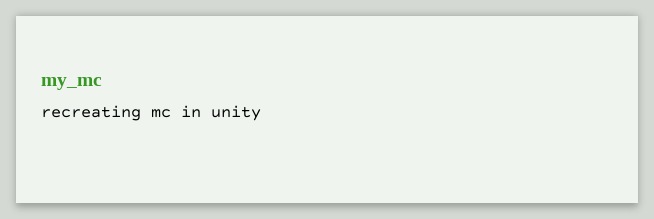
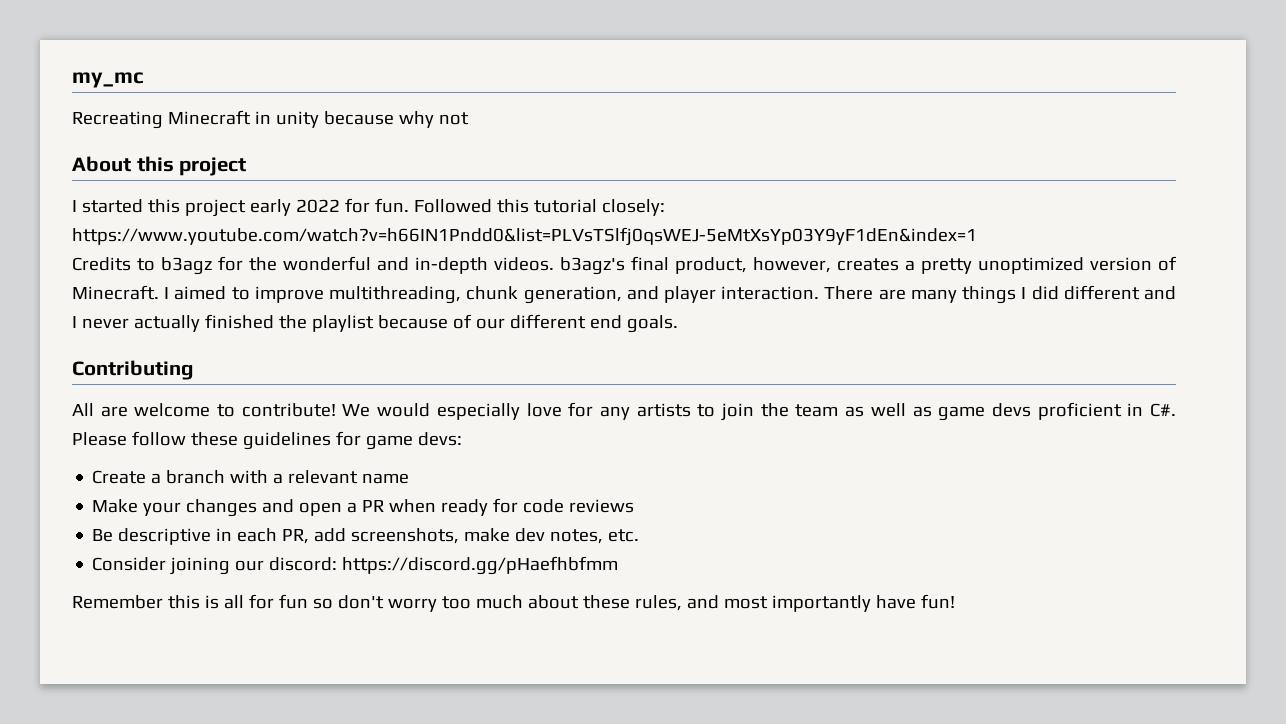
- recreating mc in unity
+ Recreating Minecraft in unity because why not
+ About this project
+ I started this project early 2022 for fun. Followed this tutorial closely: https://www.youtube.com/watch?v=h66IN1Pndd0&list=PLVsTSlfj0qsWEJ-5eMtXsYp03Y9yF1dEn&index=1
+ Credits to b3agz for the wonderful and in-depth videos. b3agz's final product, however, creates a pretty unoptimized version of Minecraft. I aimed to improve multithreading, chunk generation, and player interaction. There are many things I did different and I never actually finished the playlist because of our different end goals.
+ Contributing
+ All are welcome to contribute! We would especially love for any artists to join the team as well as game devs proficient in C#. Please follow these guidelines for game devs:
+ Create a branch with a relevant name
+ Make your changes and open a PR when ready for code reviews
+ Be descriptive in each PR, add screenshots, make dev notes, etc.
+ Consider joining our discord: https://discord.gg/pHaefhbfmm
+ Remember this is all for fun so don't worry too much about these rules, and most importantly have fun!

